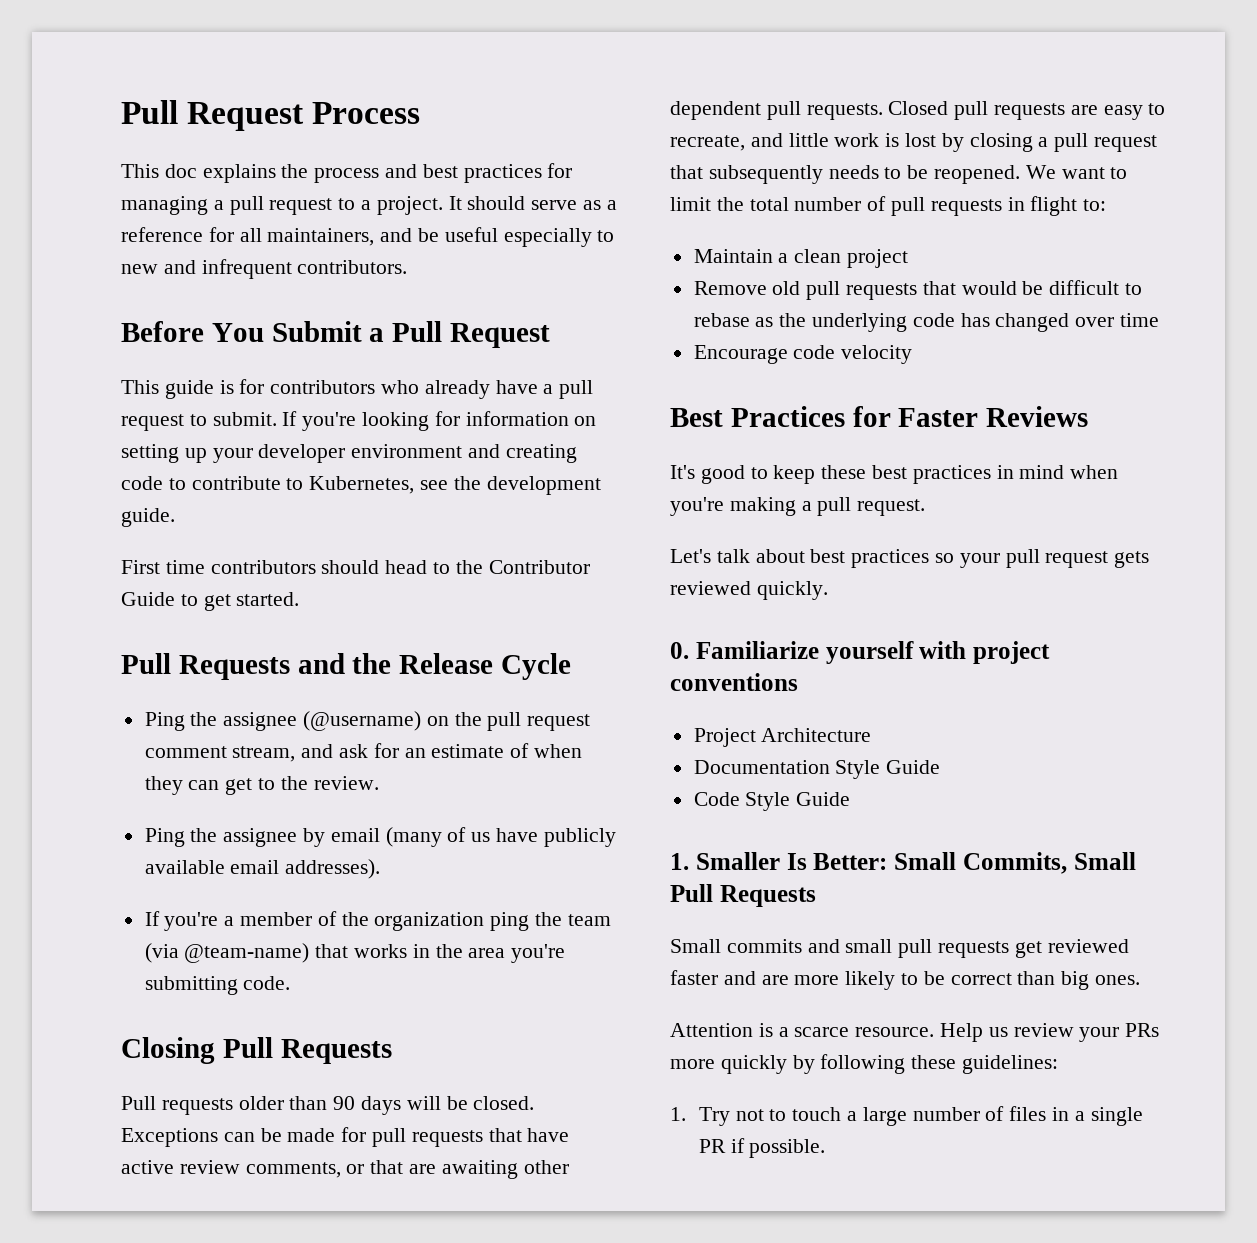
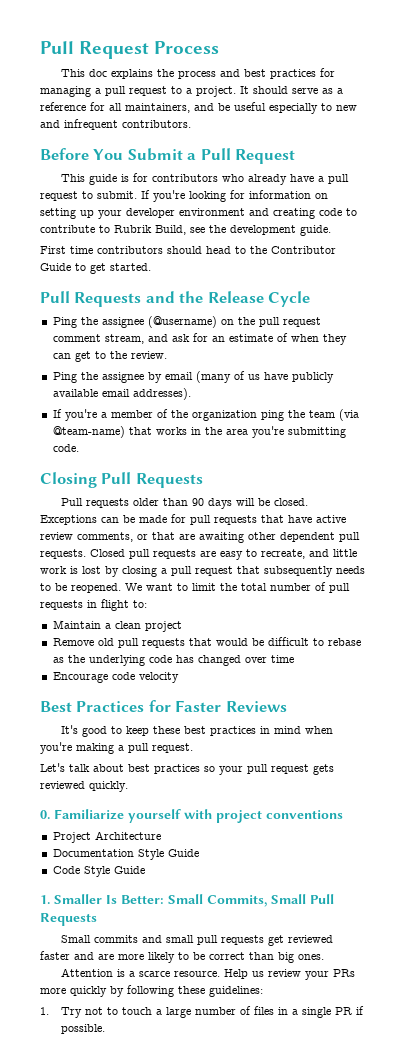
- If you're looking for information on setting up your developer environment and creating code to contribute to Kubernetes, see the development guide.
+ If you're looking for information on setting up your developer environment and creating code to contribute to Rubrik Build, see the development guide.

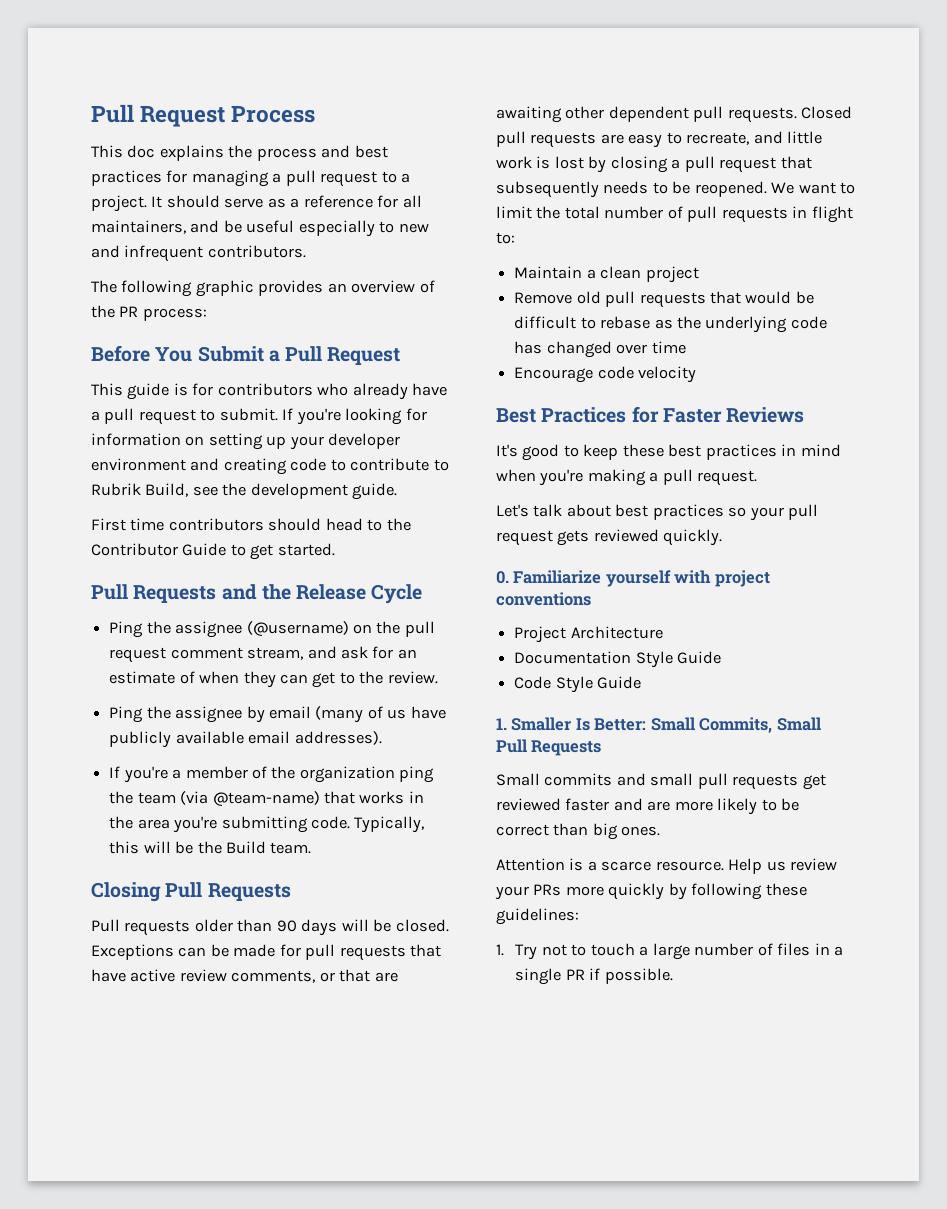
+ The following graphic provides an overview of the PR process:
+ Typically, this will be the Build team.

